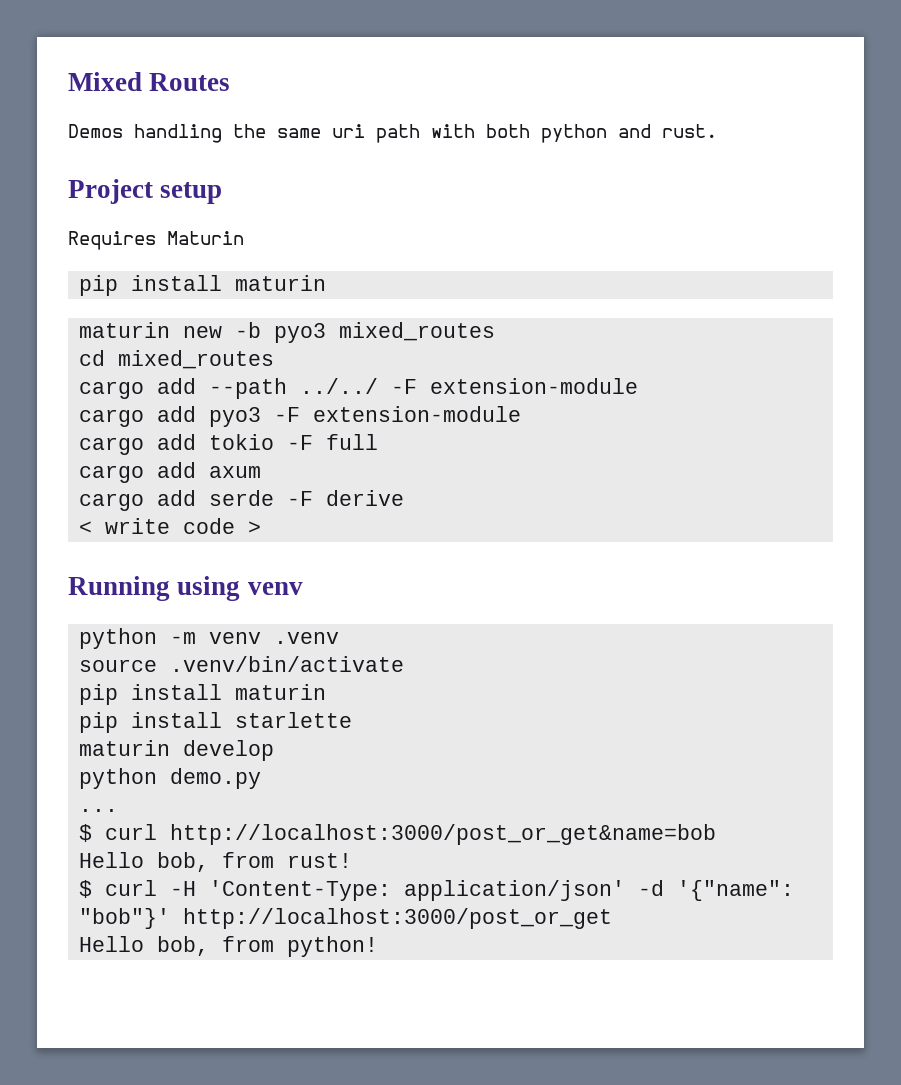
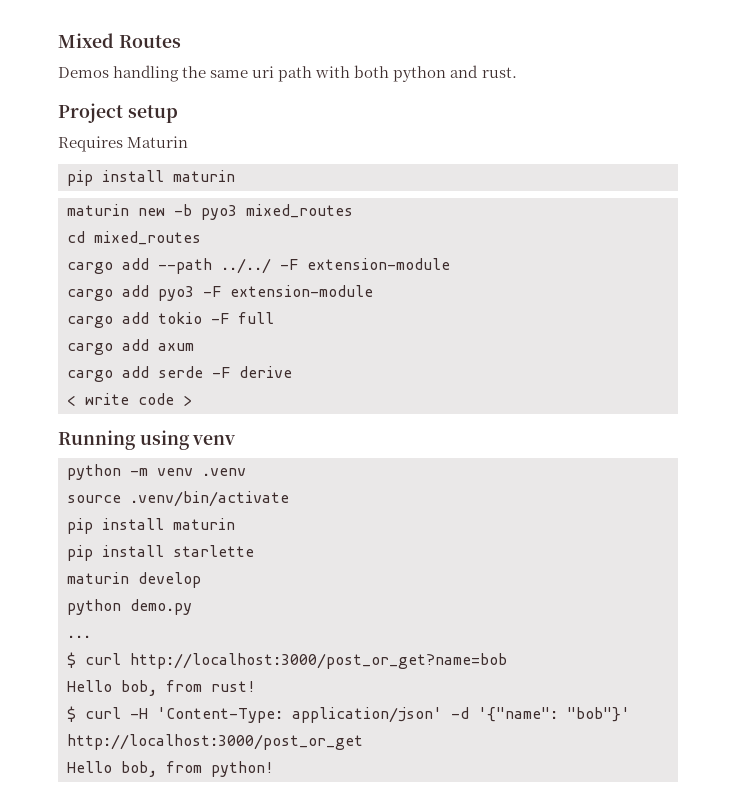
- $ curl http://localhost:3000/post_or_get&name=bob
+ $ curl http://localhost:3000/post_or_get?name=bob

